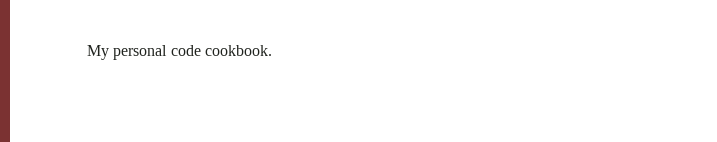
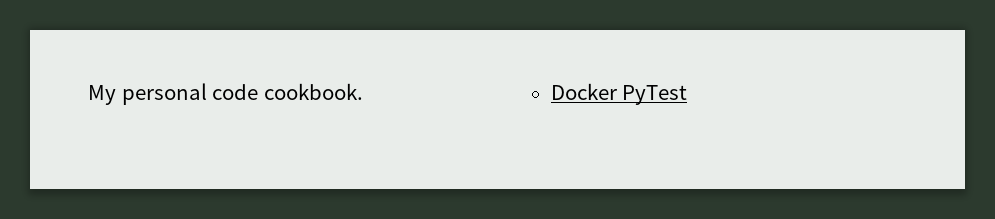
+ Docker PyTest

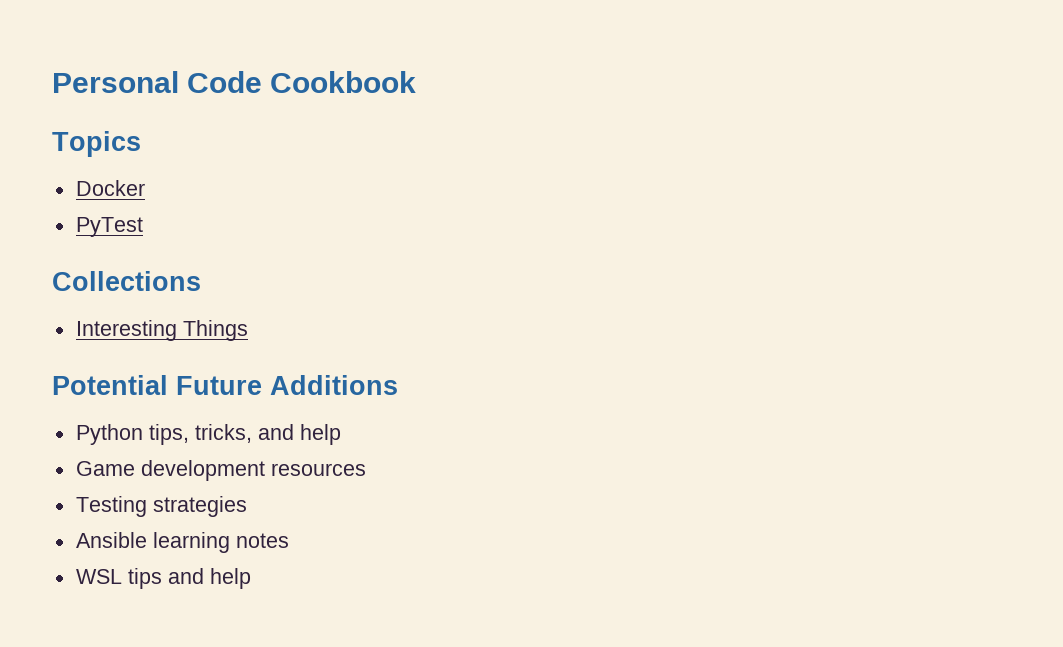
- My personal code cookbook.
+ Personal Code Cookbook
+ Topics
- Docker PyTest
+ Docker
+ PyTest
+ Collections
+ Interesting Things
+ Potential Future Additions
+ Python tips, tricks, and help
+ Game development resources
+ Testing strategies
+ Ansible learning notes
+ WSL tips and help

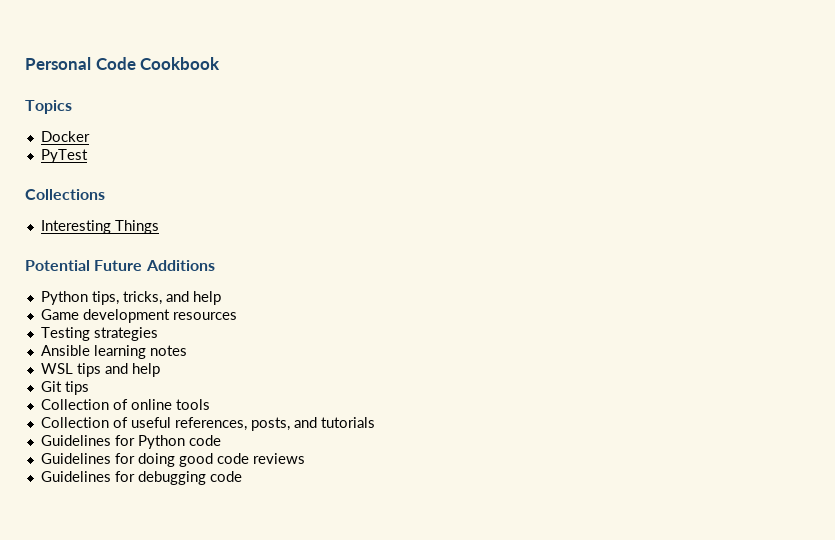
+ Git tips
+ Collection of online tools
+ Collection of useful references, posts, and tutorials
+ Guidelines for Python code
+ Guidelines for doing good code reviews
+ Guidelines for debugging code

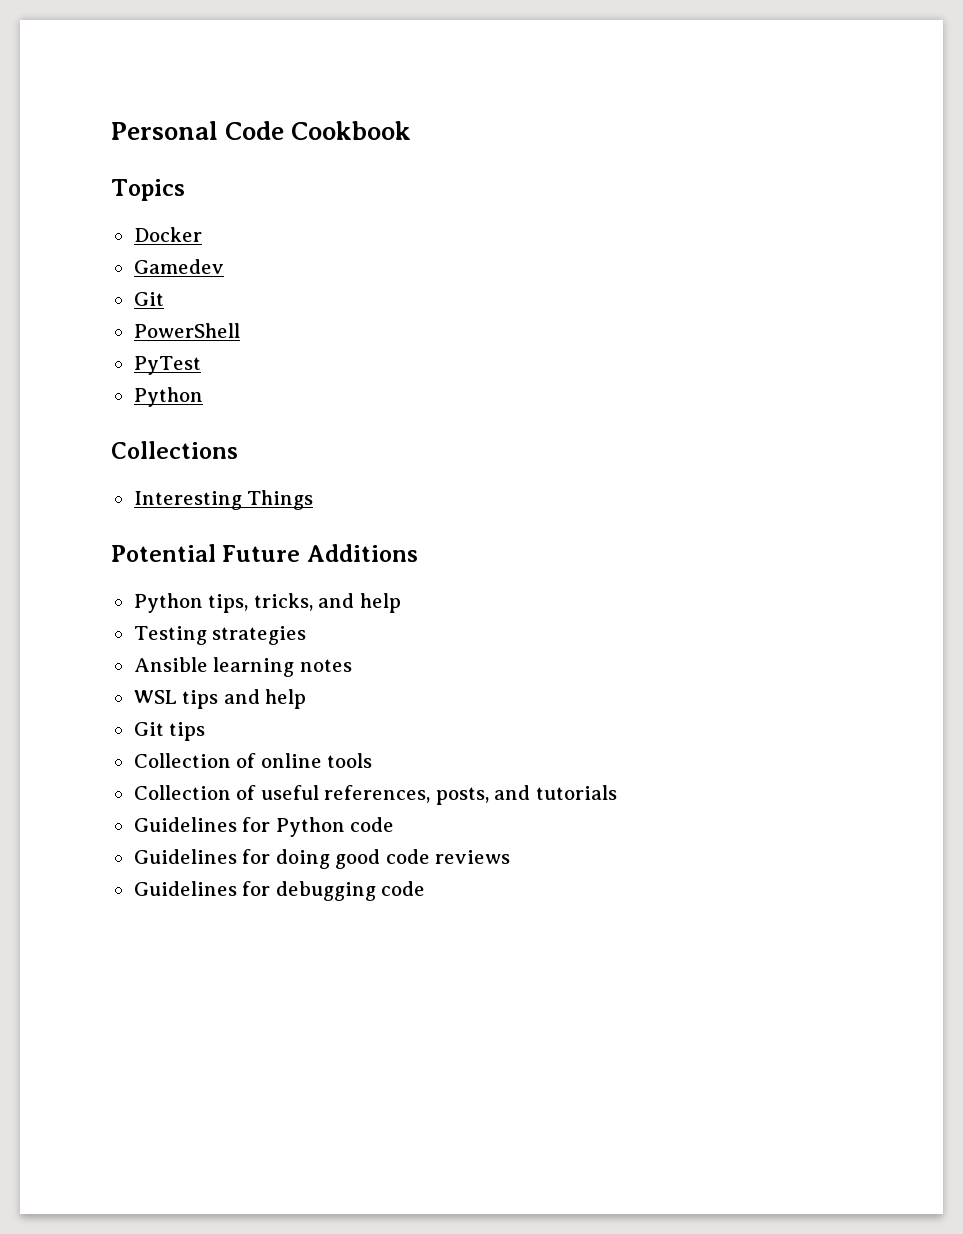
+ Gamedev
+ Git
+ PowerShell
  PyTest
+ Python
- Game development resources

